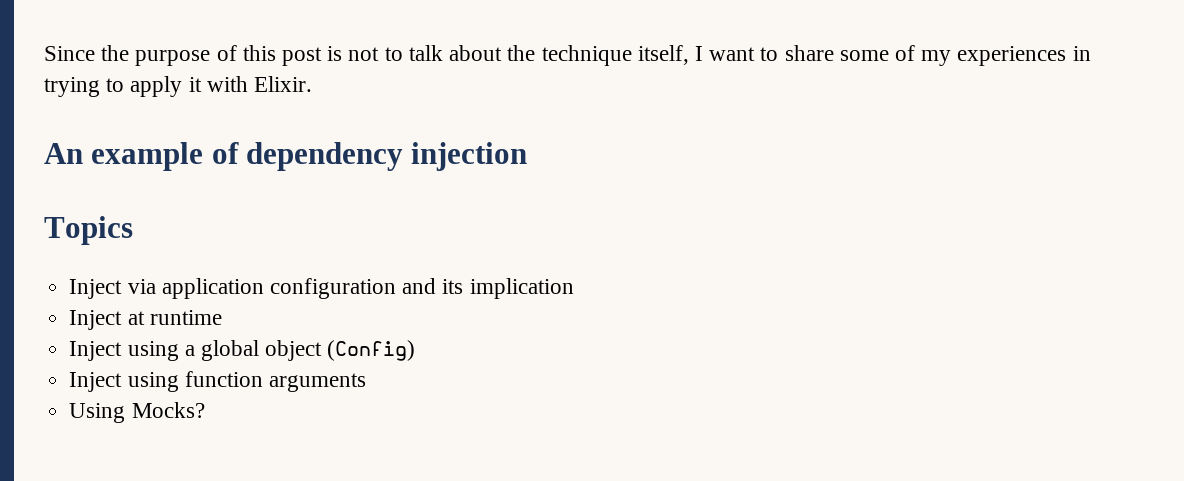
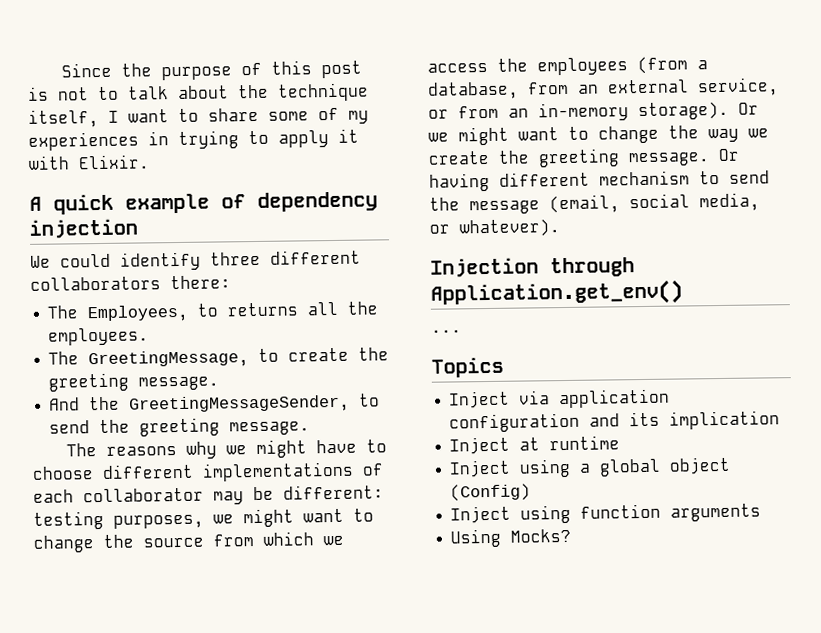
- An example of dependency injection
+ A quick example of dependency injection
+ We could identify three different collaborators there:
+ The Employees, to returns all the employees.
+ The GreetingMessage, to create the greeting message.
+ And the GreetingMessageSender, to send the greeting message.
+ The reasons why we might have to choose different implementations of each collaborator may be different: testing purposes, we might want to change the source from which we access the employees (from a database, from an external service, or from an in-memory storage). Or we might want to change the way we create the greeting message. Or having different mechanism to send the message (email, social media, or whatever).
+ Injection through Application.get_env()
+ ...

